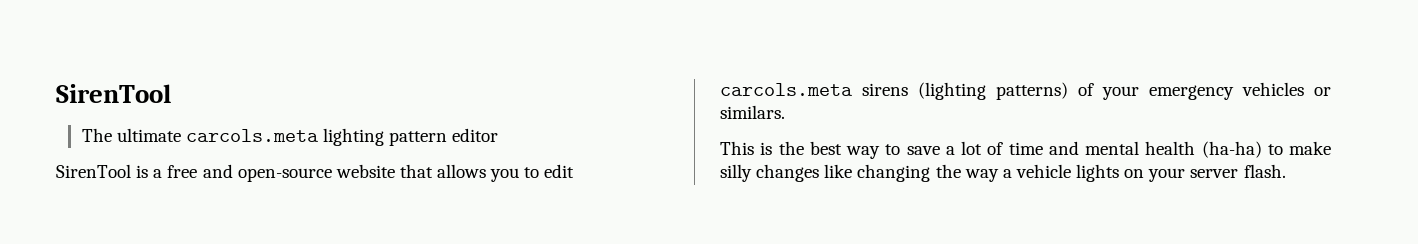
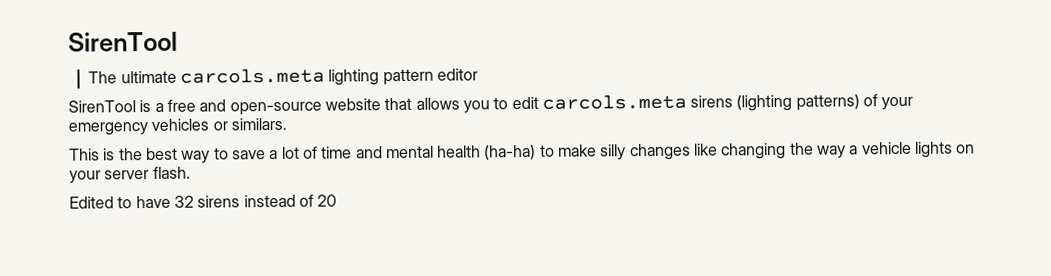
+ Edited to have 32 sirens instead of 20

